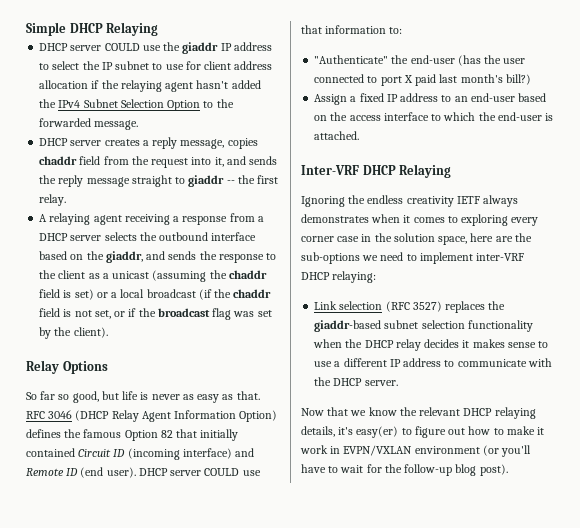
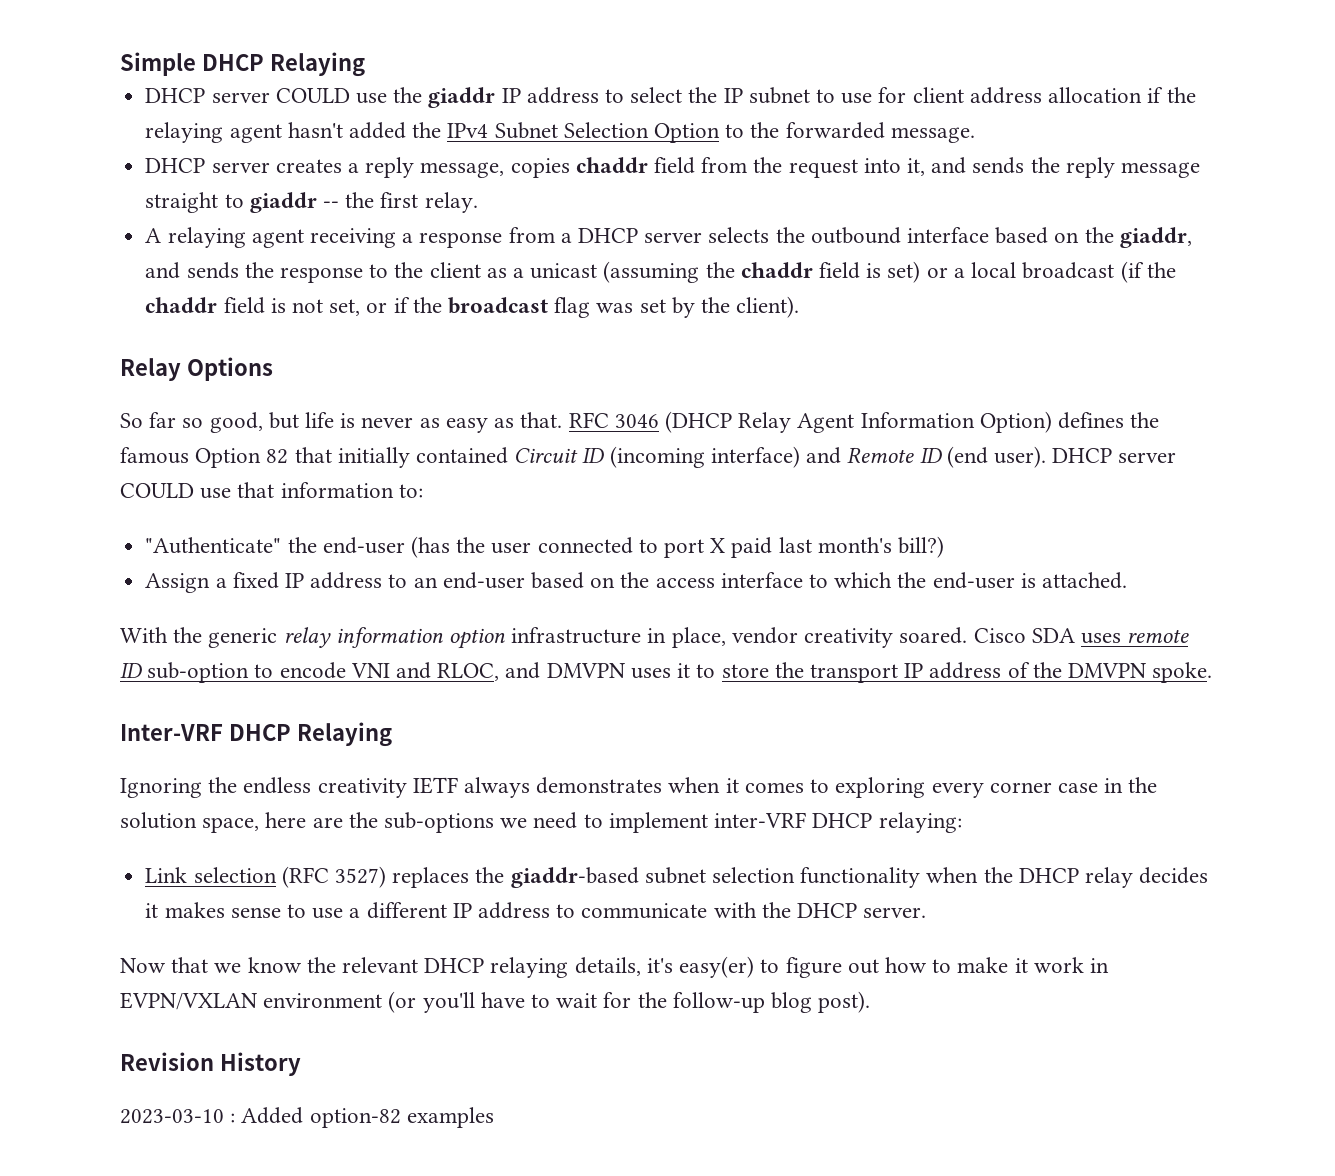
+ With the generic relay information option infrastructure in place, vendor creativity soared. Cisco SDA uses remote ID sub-option to encode VNI and RLOC, and DMVPN uses it to store the transport IP address of the DMVPN spoke.
+ Revision History
+ 2023-03-10 : Added option-82 examples

